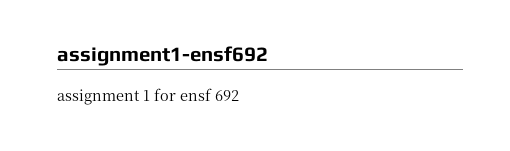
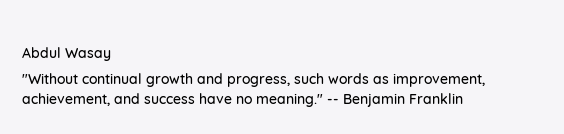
- assignment1-ensf692
- assignment 1 for ensf 692
+ Abdul Wasay
+ "Without continual growth and progress, such words as improvement, achievement, and success have no meaning." -- Benjamin Franklin

